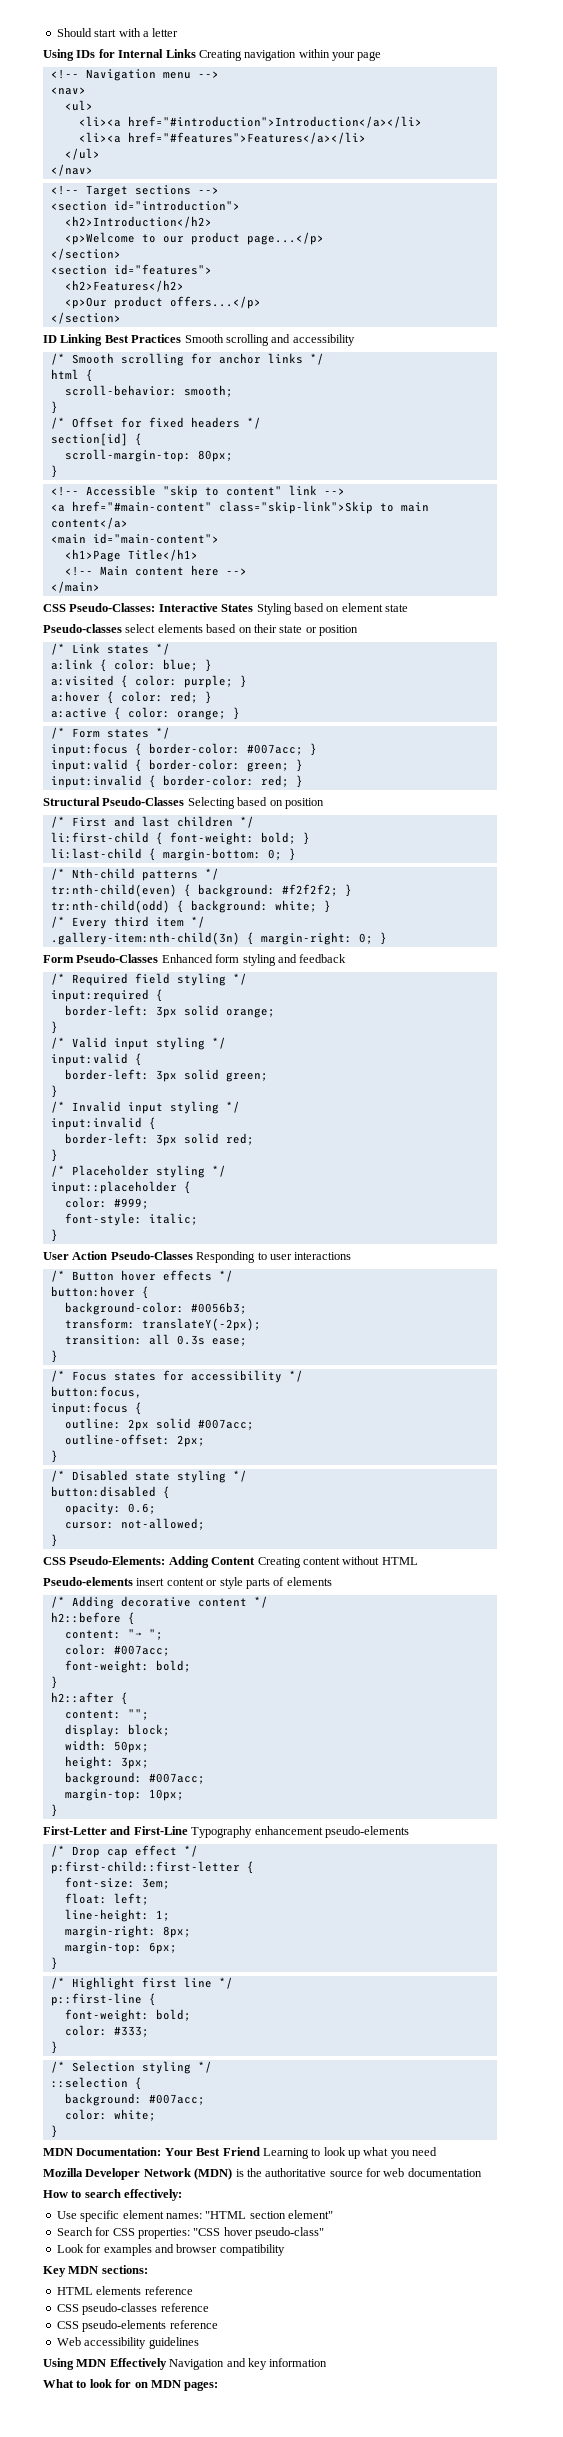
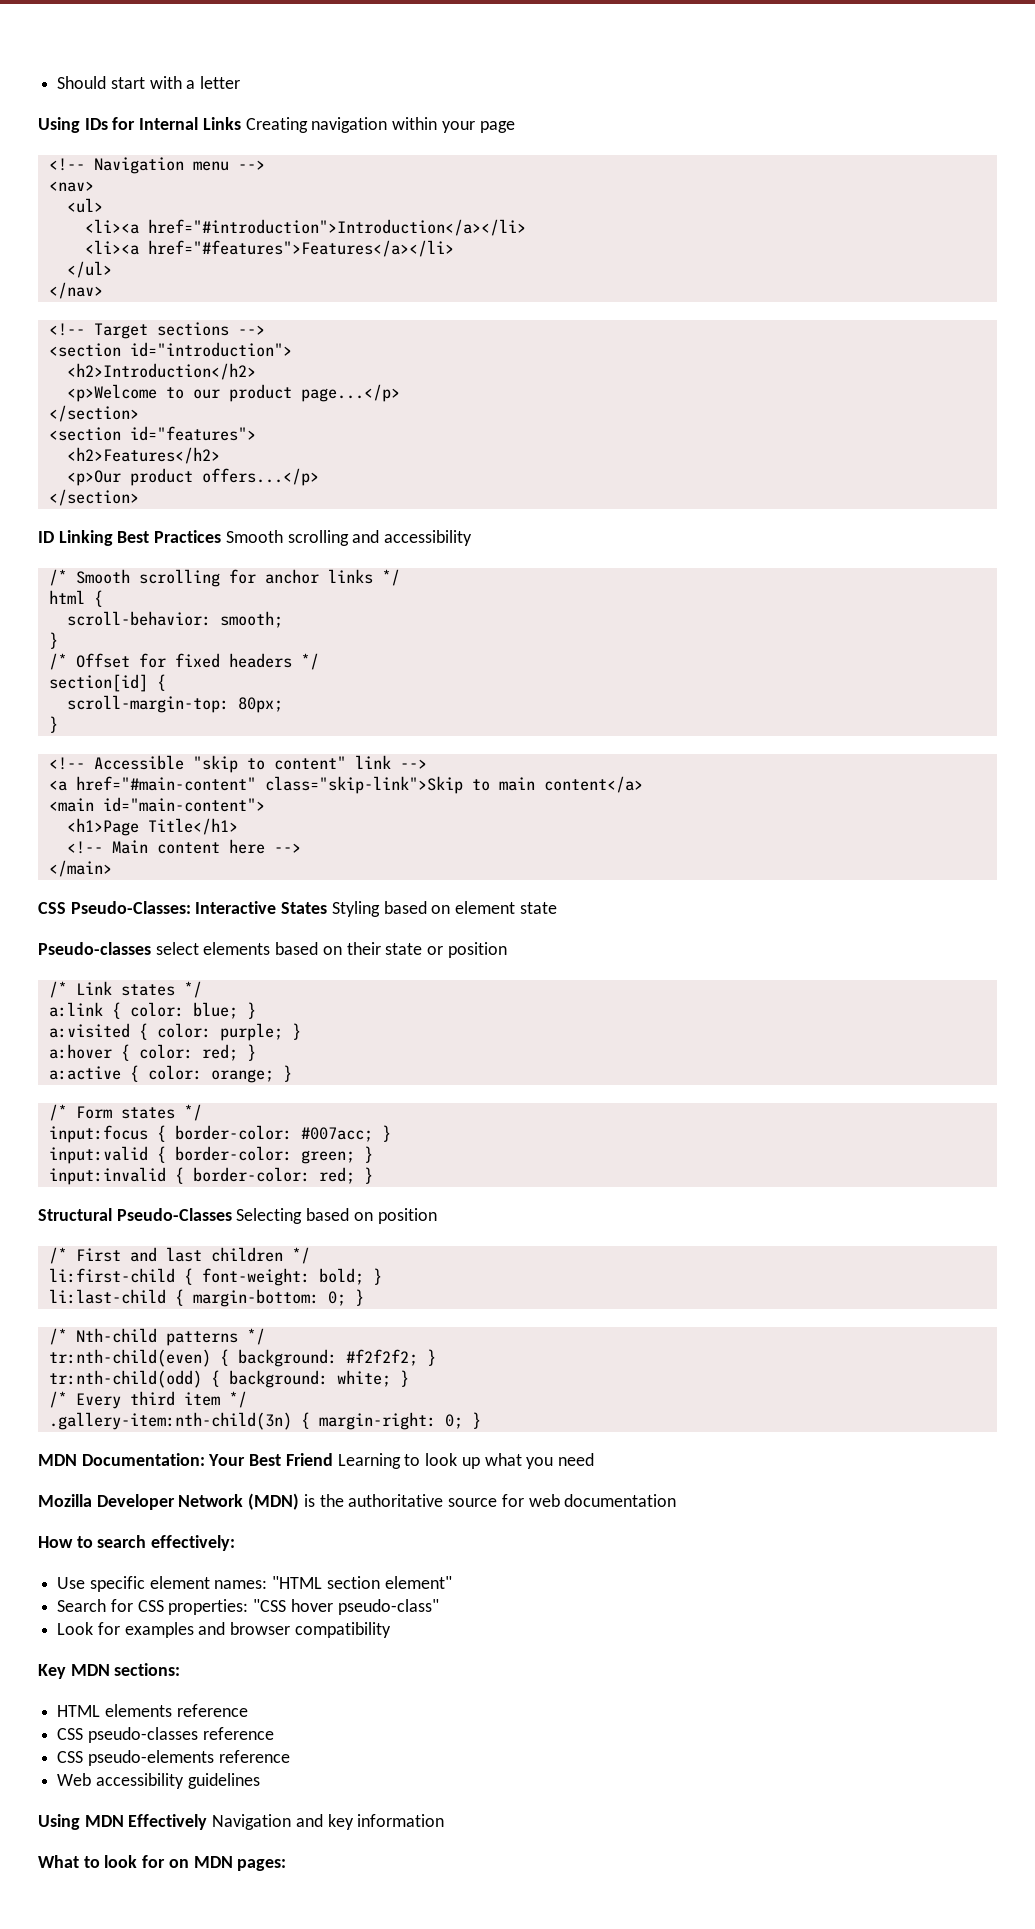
- Form Pseudo-Classes Enhanced form styling and feedback
- /* Required field styling */
- input:required {
- border-left: 3px solid orange;
- }
- /* Valid input styling */
- input:valid {
- border-left: 3px solid green;
- }
- /* Invalid input styling */
- input:invalid {
- border-left: 3px solid red;
- }
- /* Placeholder styling */
- input::placeholder {
- color: #999;
- font-style: italic;
- }
- User Action Pseudo-Classes Responding to user interactions
- /* Button hover effects */
- button:hover {
- background-color: #0056b3;
- transform: translateY(-2px);
- transition: all 0.3s ease;
- }
- /* Focus states for accessibility */
- button:focus,
- input:focus {
- outline: 2px solid #007acc;
- outline-offset: 2px;
- }
- /* Disabled state styling */
- button:disabled {
- opacity: 0.6;
- cursor: not-allowed;
- }
- CSS Pseudo-Elements: Adding Content Creating content without HTML
- Pseudo-elements insert content or style parts of elements
- /* Adding decorative content */
- h2::before {
- content: "→ ";
- color: #007acc;
- font-weight: bold;
- }
- h2::after {
- content: "";
- display: block;
- width: 50px;
- height: 3px;
- background: #007acc;
- margin-top: 10px;
- }
- First-Letter and First-Line Typography enhancement pseudo-elements
- /* Drop cap effect */
- p:first-child::first-letter {
- font-size: 3em;
- float: left;
- line-height: 1;
- margin-right: 8px;
- margin-top: 6px;
- }
- /* Highlight first line */
- p::first-line {
- font-weight: bold;
- color: #333;
- }
- /* Selection styling */
- ::selection {
- background: #007acc;
- color: white;
- }

